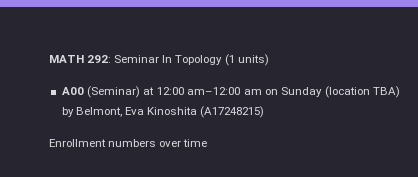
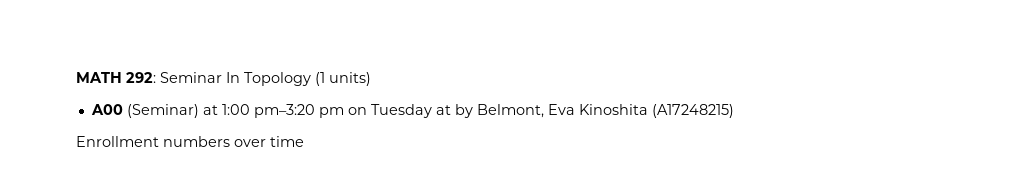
- A00 (Seminar) at 12:00 am–12:00 am on Sunday (location TBA) by Belmont, Eva Kinoshita (A17248215)
+ A00 (Seminar) at 1:00 pm–3:20 pm on Tuesday at by Belmont, Eva Kinoshita (A17248215)

